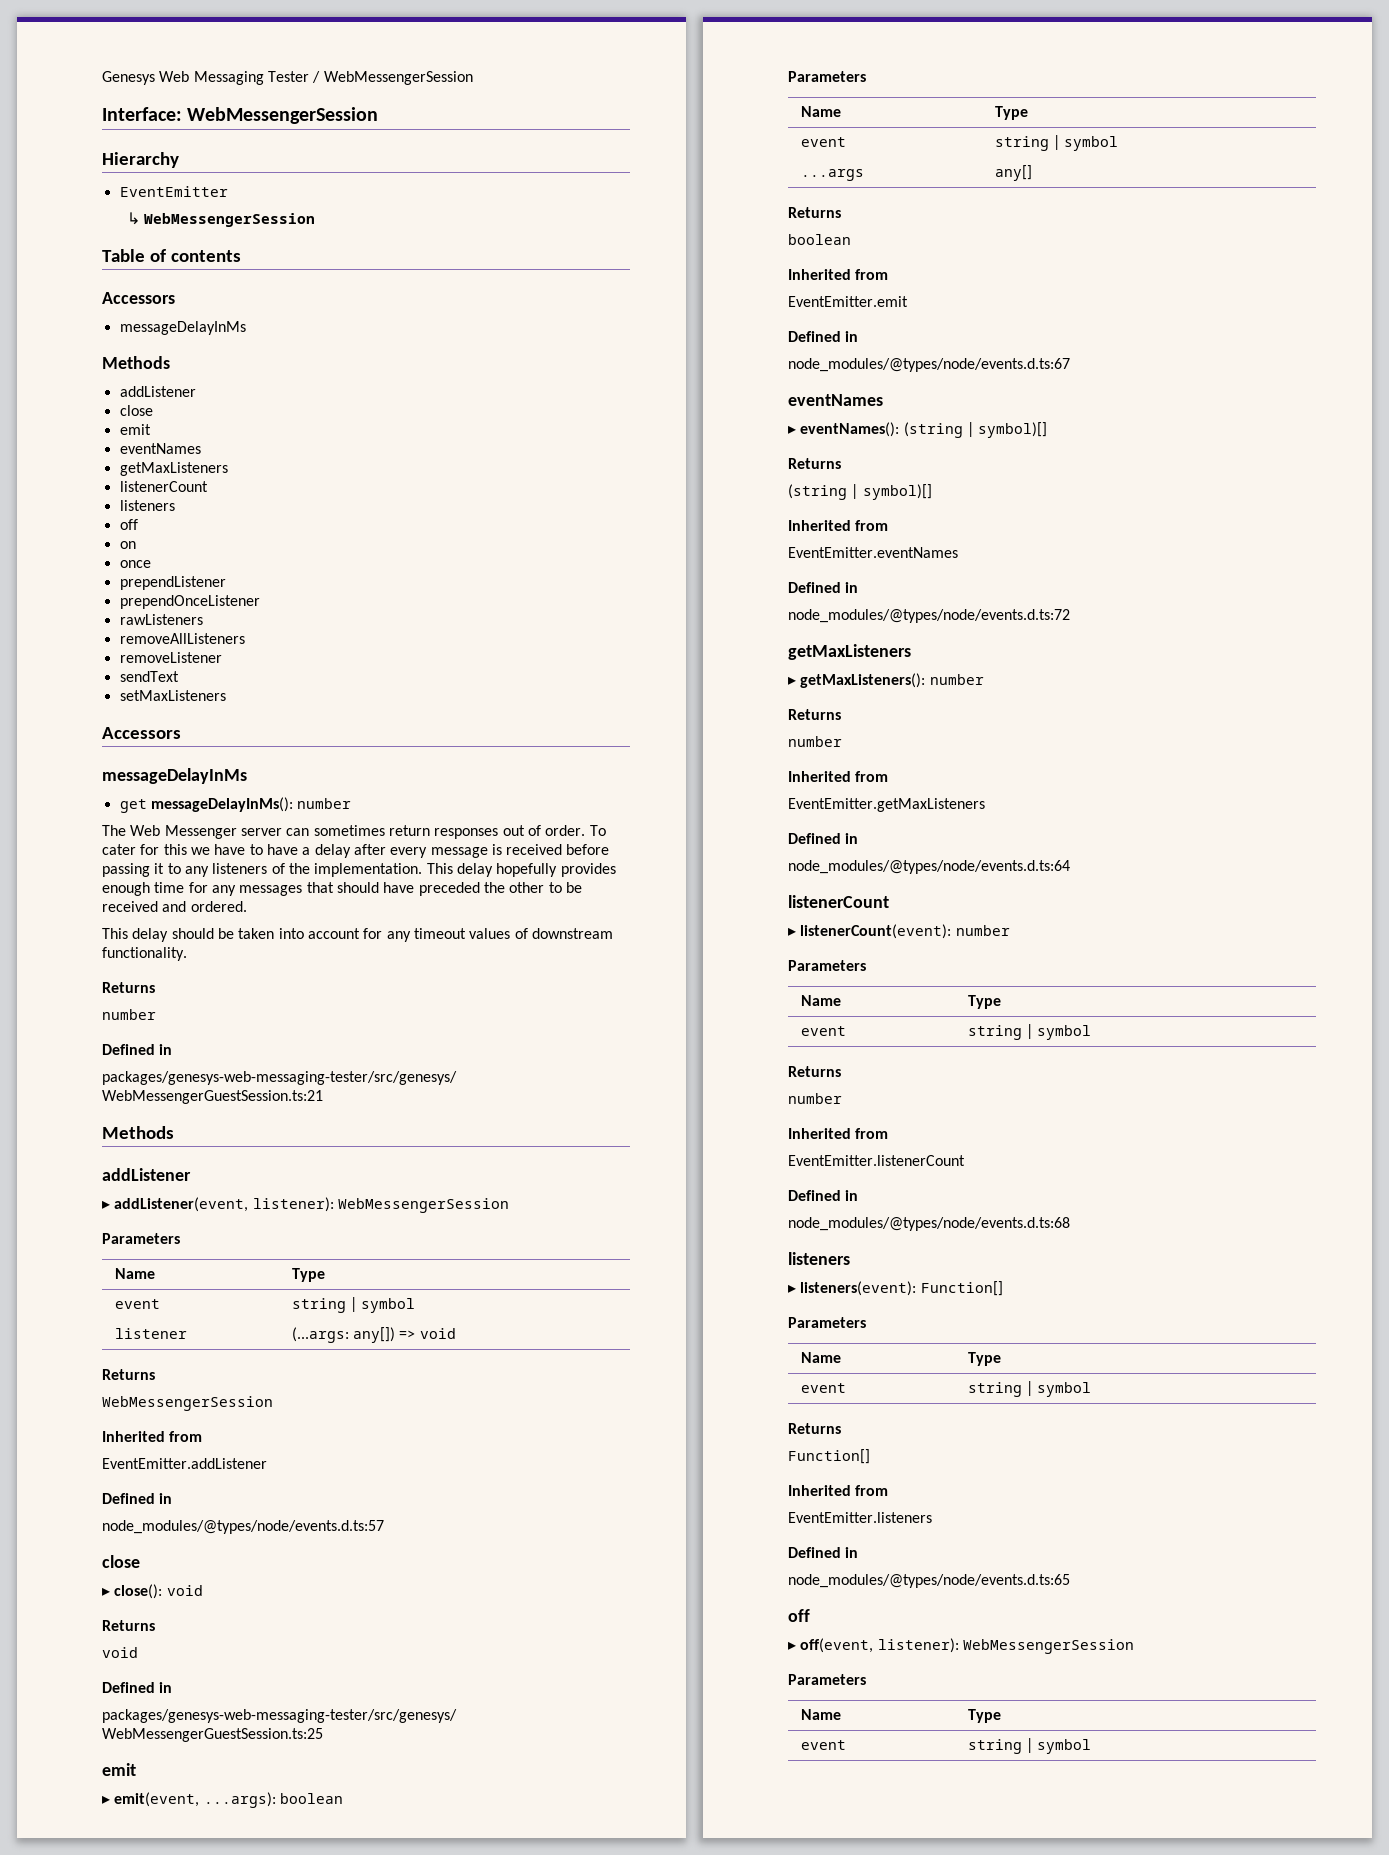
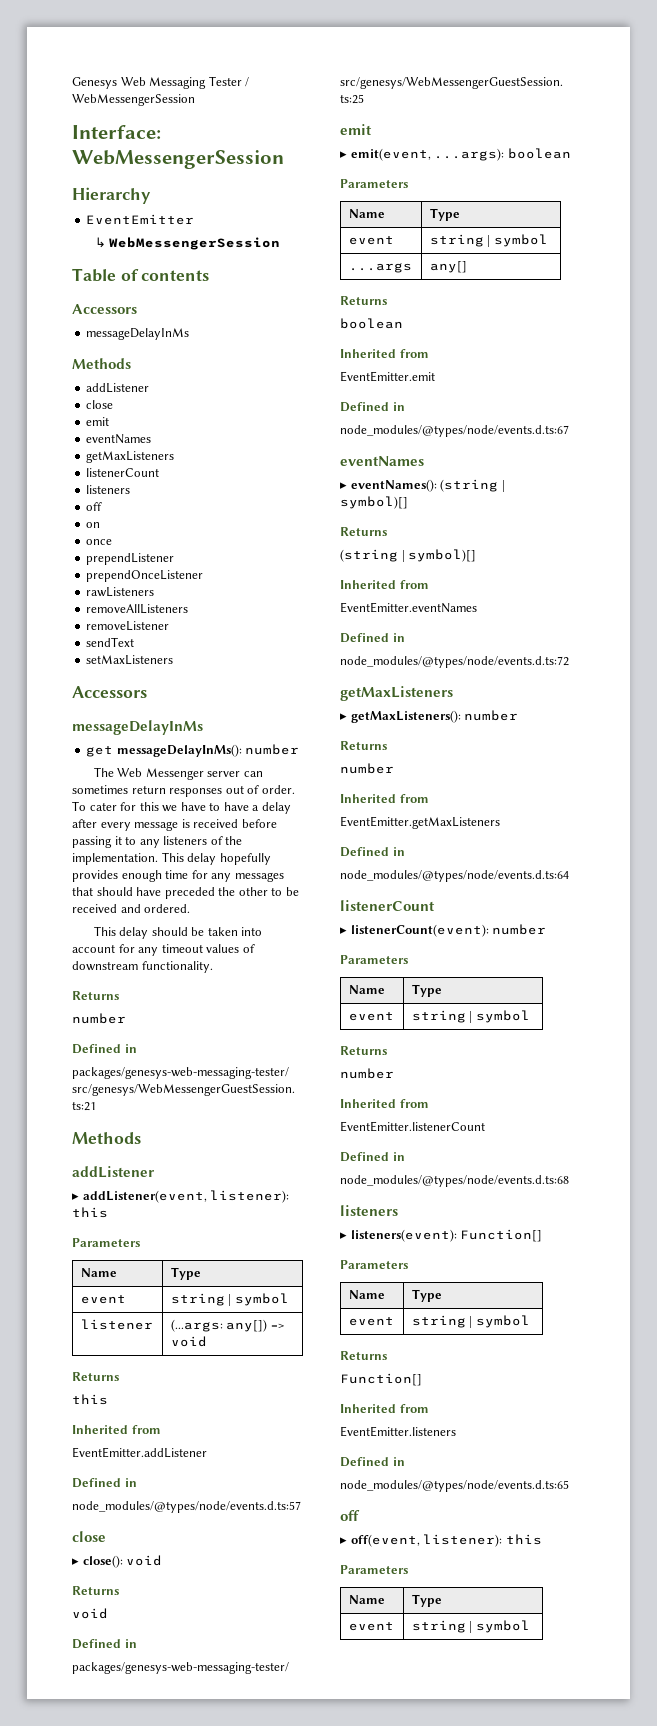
- ▸ addListener(event, listener): WebMessengerSession
+ ▸ addListener(event, listener): this
  listener | (...args: any[]) => void
  Returns
- WebMessengerSession
+ this
- ▸ off(event, listener): WebMessengerSession
+ ▸ off(event, listener): this

